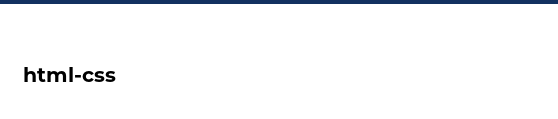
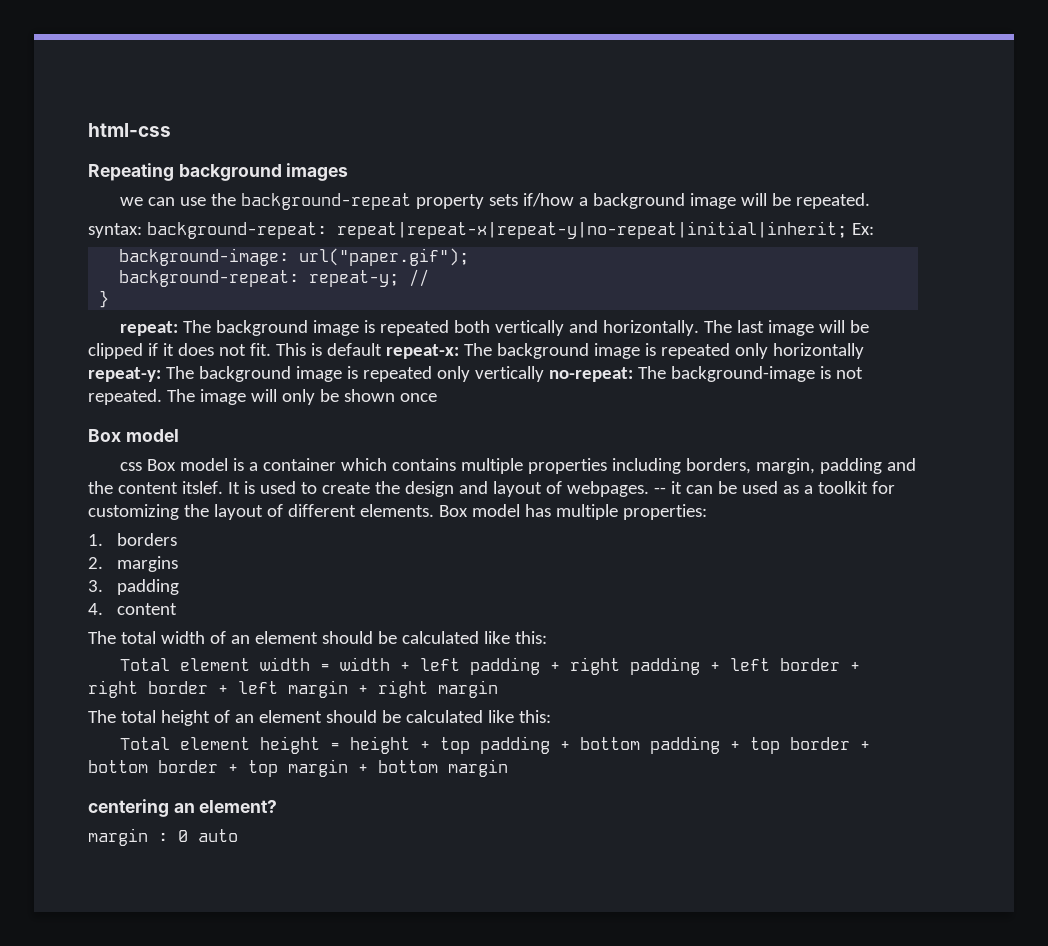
+ Repeating background images
+ we can use the background-repeat property sets if/how a background image will be repeated.
+ syntax: background-repeat: repeat|repeat-x|repeat-y|no-repeat|initial|inherit; Ex:
+ background-image: url("paper.gif");
+ background-repeat: repeat-y; //
+ }
+ repeat: The background image is repeated both vertically and horizontally. The last image will be clipped if it does not fit. This is default repeat-x: The background image is repeated only horizontally repeat-y: The background image is repeated only vertically no-repeat: The background-image is not repeated. The image will only be shown once
+ Box model
+ css Box model is a container which contains multiple properties including borders, margin, padding and the content itslef. It is used to create the design and layout of webpages. -- it can be used as a toolkit for customizing the layout of different elements. Box model has multiple properties:
+ 1. borders
+ 2. margins
+ 3. padding
+ 4. content
+ The total width of an element should be calculated like this:
+ Total element width = width + left padding + right padding + left border + right border + left margin + right margin
+ The total height of an element should be calculated like this:
+ Total element height = height + top padding + bottom padding + top border + bottom border + top margin + bottom margin
+ centering an element?
+ margin : 0 auto

